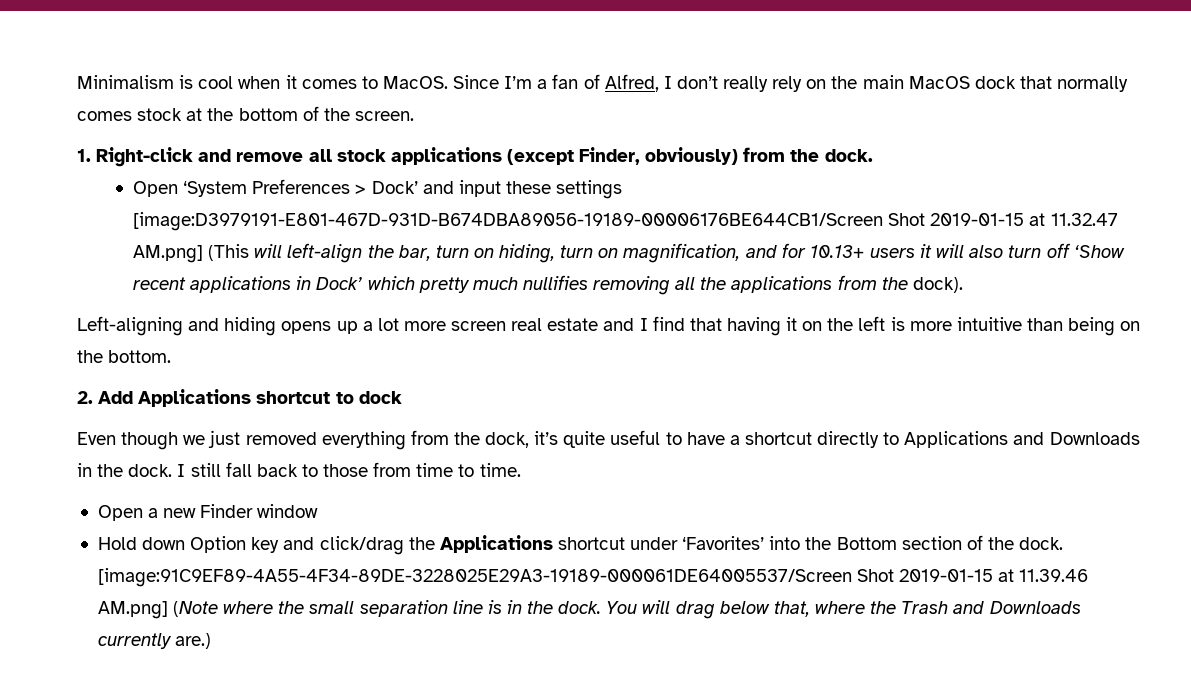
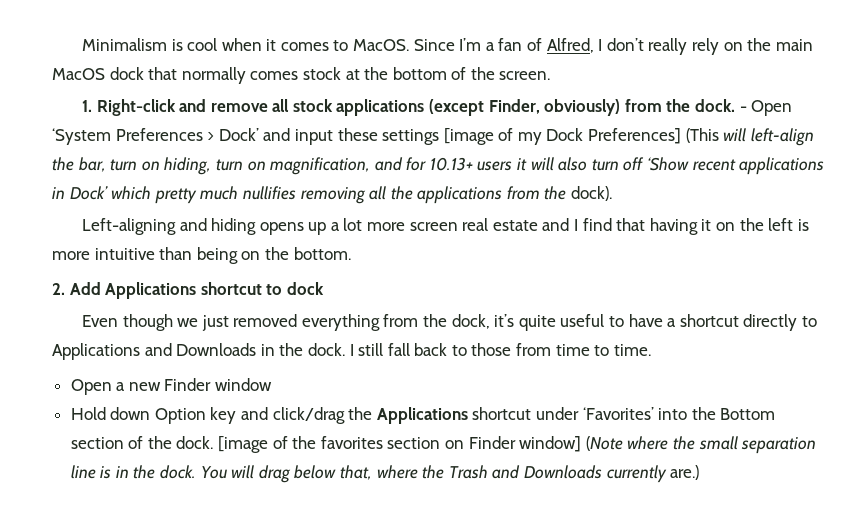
- 1. Right-click and remove all stock applications (except Finder, obviously) from the dock.
- Open ‘System Preferences > Dock’ and input these settings [image:D3979191-E801-467D-931D-B674DBA89056-19189-00006176BE644CB1/Screen Shot 2019-01-15 at 11.32.47 AM.png] (This will left-align the bar, turn on hiding, turn on magnification, and for 10.13+ users it will also turn off ‘Show recent applications in Dock’ which pretty much nullifies removing all the applications from the dock).
+ 1. Right-click and remove all stock applications (except Finder, obviously) from the dock. - Open ‘System Preferences > Dock’ and input these settings [image of my Dock Preferences] (This will left-align the bar, turn on hiding, turn on magnification, and for 10.13+ users it will also turn off ‘Show recent applications in Dock’ which pretty much nullifies removing all the applications from the dock).
- [image:91C9EF89-4A55-4F34-89DE-3228025E29A3-19189-000061DE64005537/Screen Shot 2019-01-15 at 11.39.46 AM.png] (Note where the small separation line is in the dock.
+ [image of the favorites section on Finder window] (Note where the small separation line is in the dock.

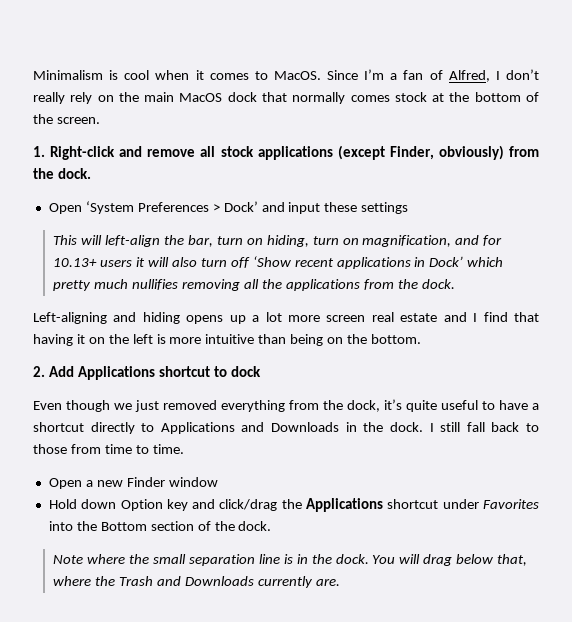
- 1. Right-click and remove all stock applications (except Finder, obviously) from the dock. - Open ‘System Preferences > Dock’ and input these settings [image of my Dock Preferences] (This will left-align the bar, turn on hiding, turn on magnification, and for 10.13+ users it will also turn off ‘Show recent applications in Dock’ which pretty much nullifies removing all the applications from the dock).
+ 1. Right-click and remove all stock applications (except Finder, obviously) from the dock.
+ Open ‘System Preferences > Dock’ and input these settings
+ This will left-align the bar, turn on hiding, turn on magnification, and for 10.13+ users it will also turn off ‘Show recent applications in Dock’ which pretty much nullifies removing all the applications from the dock.
- Hold down Option key and click/drag the Applications shortcut under ‘Favorites’ into the Bottom section of the dock. [image of the favorites section on Finder window] (Note where the small separation line is in the dock.
+ Hold down Option key and click/drag the Applications shortcut under Favorites into the Bottom section of the dock.
+ Note where the small separation line is in the dock.
- You will drag below that, where the Trash and Downloads currently are.)
+ You will drag below that, where the Trash and Downloads currently are.

